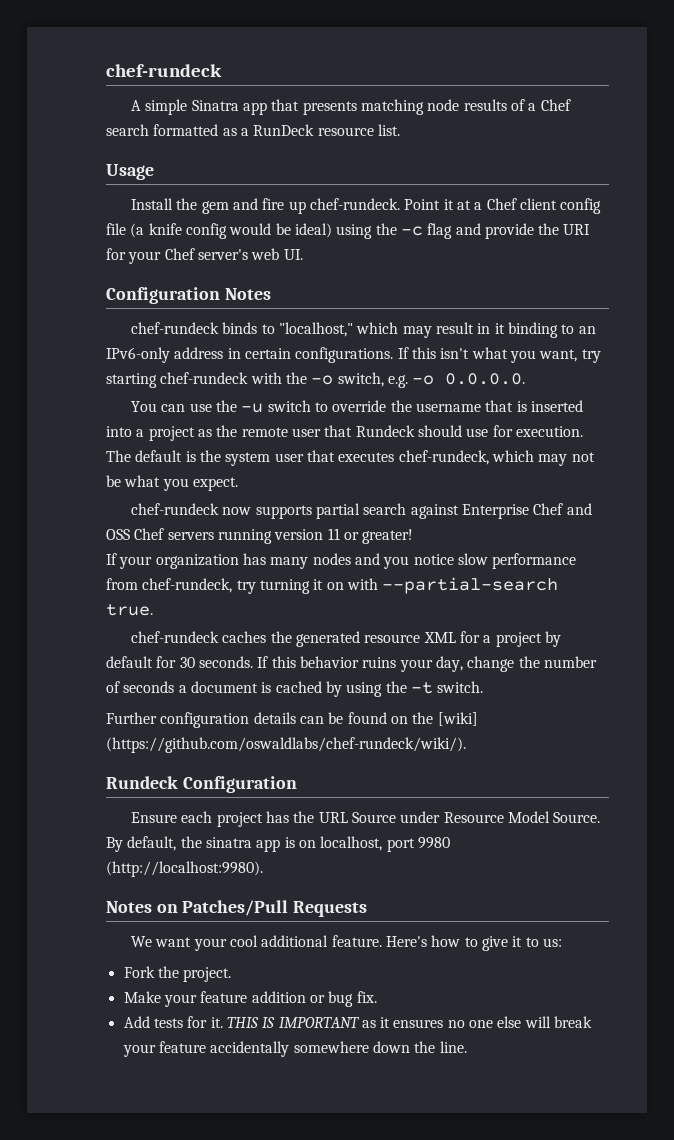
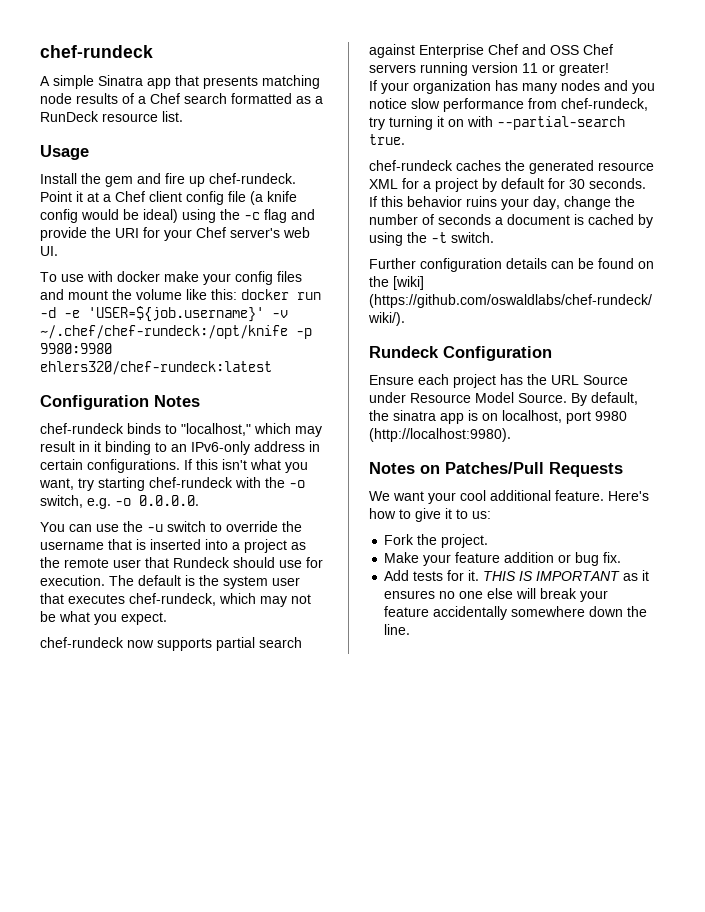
+ To use with docker make your config files and mount the volume like this: docker run -d -e 'USER=${job.username}' -v ~/.chef/chef-rundeck:/opt/knife -p 9980:9980 ehlers320/chef-rundeck:latest

